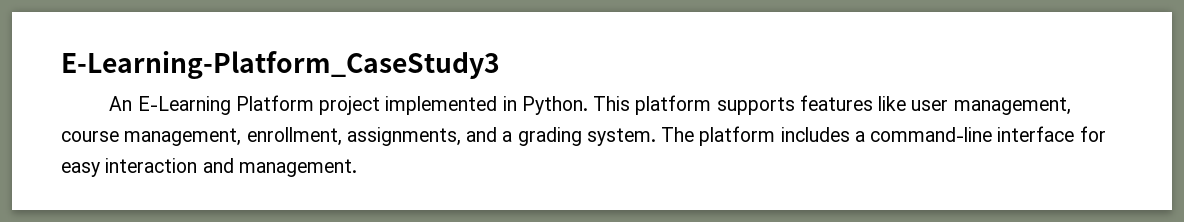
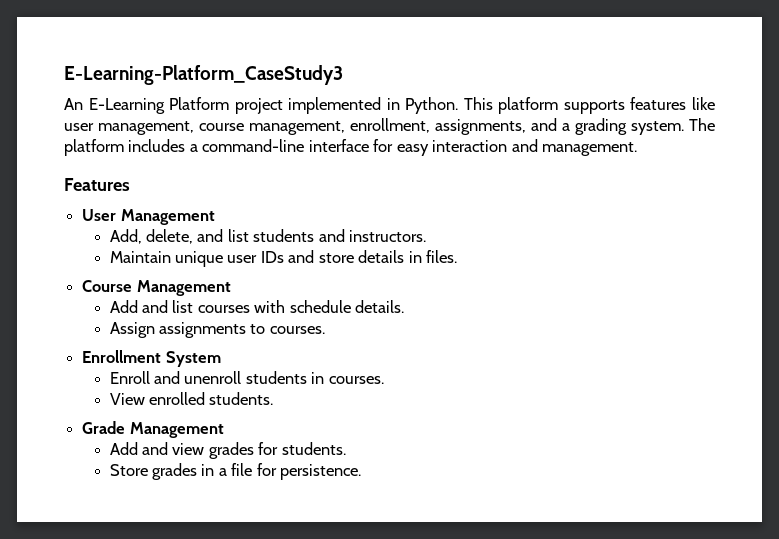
+ Features
+ User Management
+ Add, delete, and list students and instructors.
+ Maintain unique user IDs and store details in files.
+ Course Management
+ Add and list courses with schedule details.
+ Assign assignments to courses.
+ Enrollment System
+ Enroll and unenroll students in courses.
+ View enrolled students.
+ Grade Management
+ Add and view grades for students.
+ Store grades in a file for persistence.

